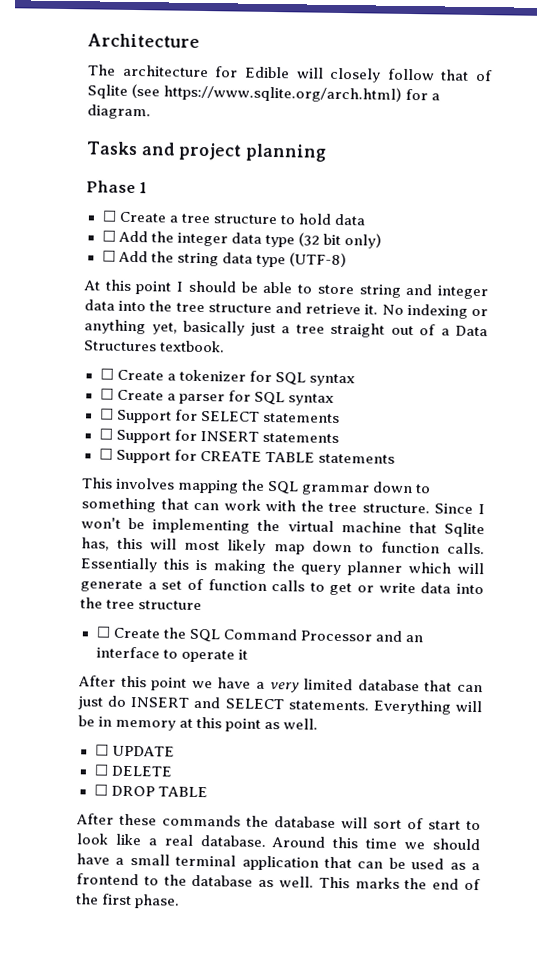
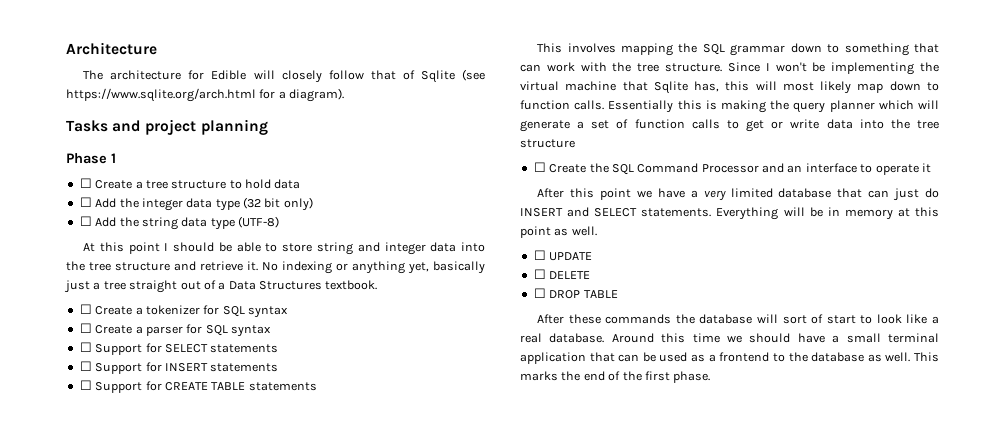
- The architecture for Edible will closely follow that of Sqlite (see https://www.sqlite.org/arch.html) for a diagram.
+ The architecture for Edible will closely follow that of Sqlite (see https://www.sqlite.org/arch.html for a diagram).

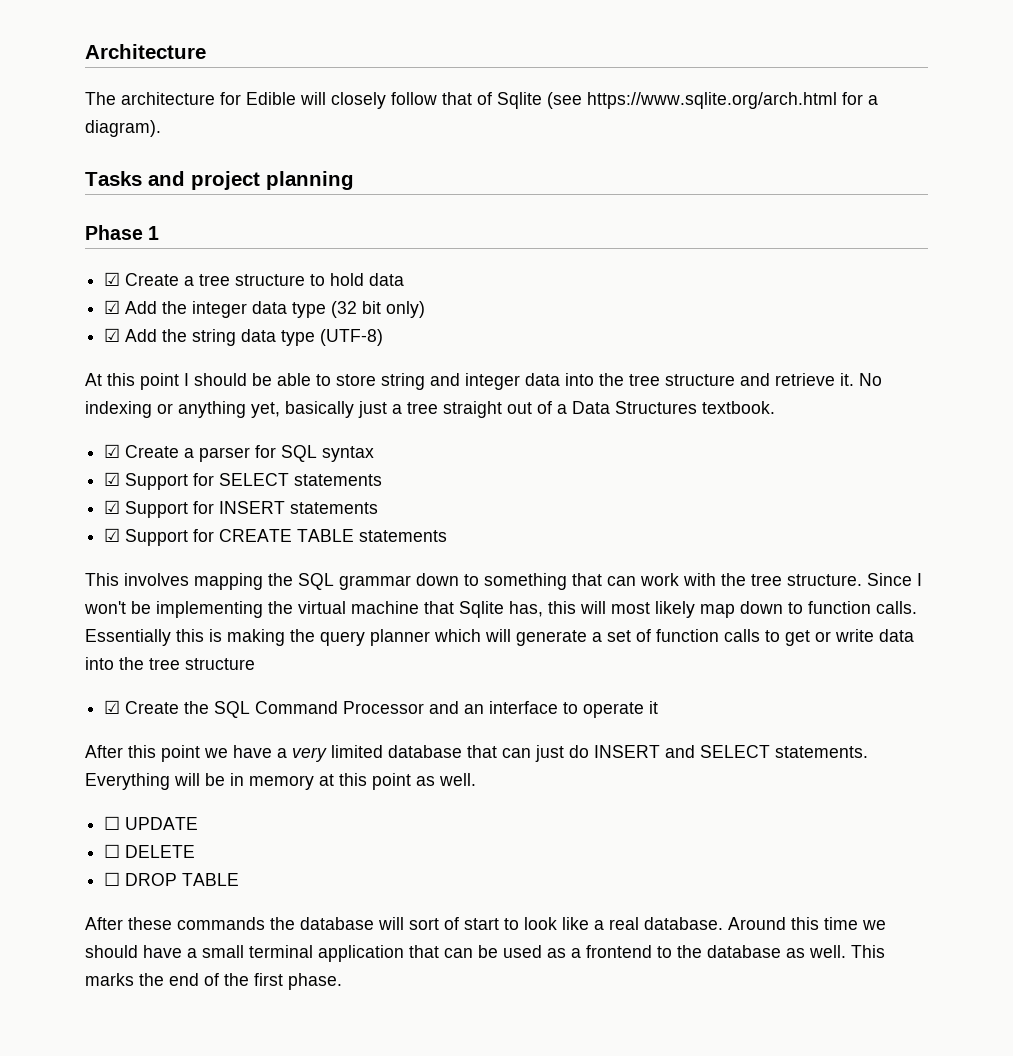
- ☐ Create a tree structure to hold data
+ ☑ Create a tree structure to hold data
- ☐ Add the integer data type (32 bit only)
+ ☑ Add the integer data type (32 bit only)
- ☐ Add the string data type (UTF-8)
+ ☑ Add the string data type (UTF-8)
- ☐ Create a tokenizer for SQL syntax
- ☐ Create a parser for SQL syntax
+ ☑ Create a parser for SQL syntax
- ☐ Support for SELECT statements
+ ☑ Support for SELECT statements
- ☐ Support for INSERT statements
+ ☑ Support for INSERT statements
- ☐ Support for CREATE TABLE statements
+ ☑ Support for CREATE TABLE statements
- ☐ Create the SQL Command Processor and an interface to operate it
+ ☑ Create the SQL Command Processor and an interface to operate it

